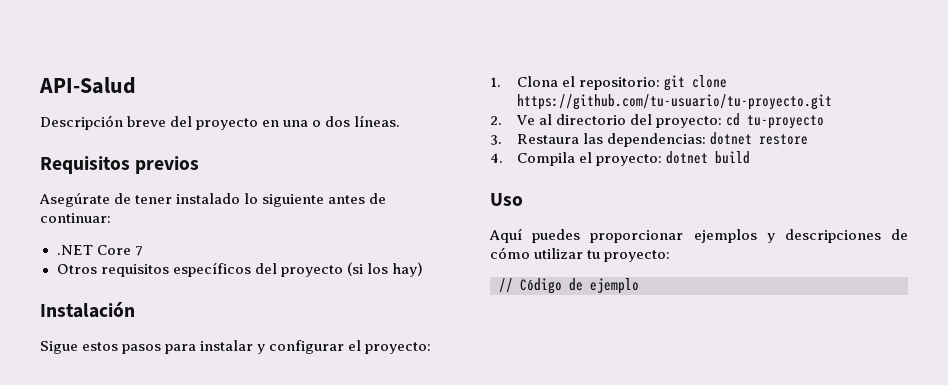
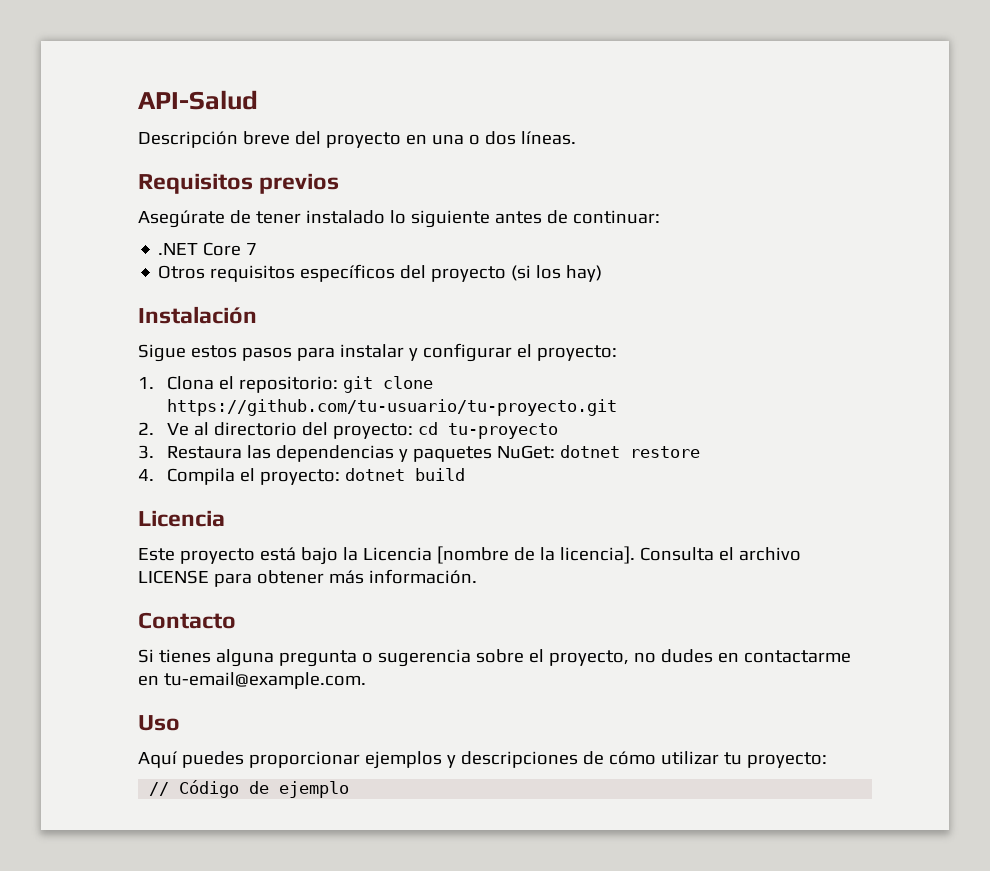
- 3. Restaura las dependencias: dotnet restore
+ 3. Restaura las dependencias y paquetes NuGet: dotnet restore
  4. Compila el proyecto: dotnet build
+ Licencia
+ Este proyecto está bajo la Licencia [nombre de la licencia]. Consulta el archivo LICENSE para obtener más información.
+ Contacto
+ Si tienes alguna pregunta o sugerencia sobre el proyecto, no dudes en contactarme en tu-email@example.com.

